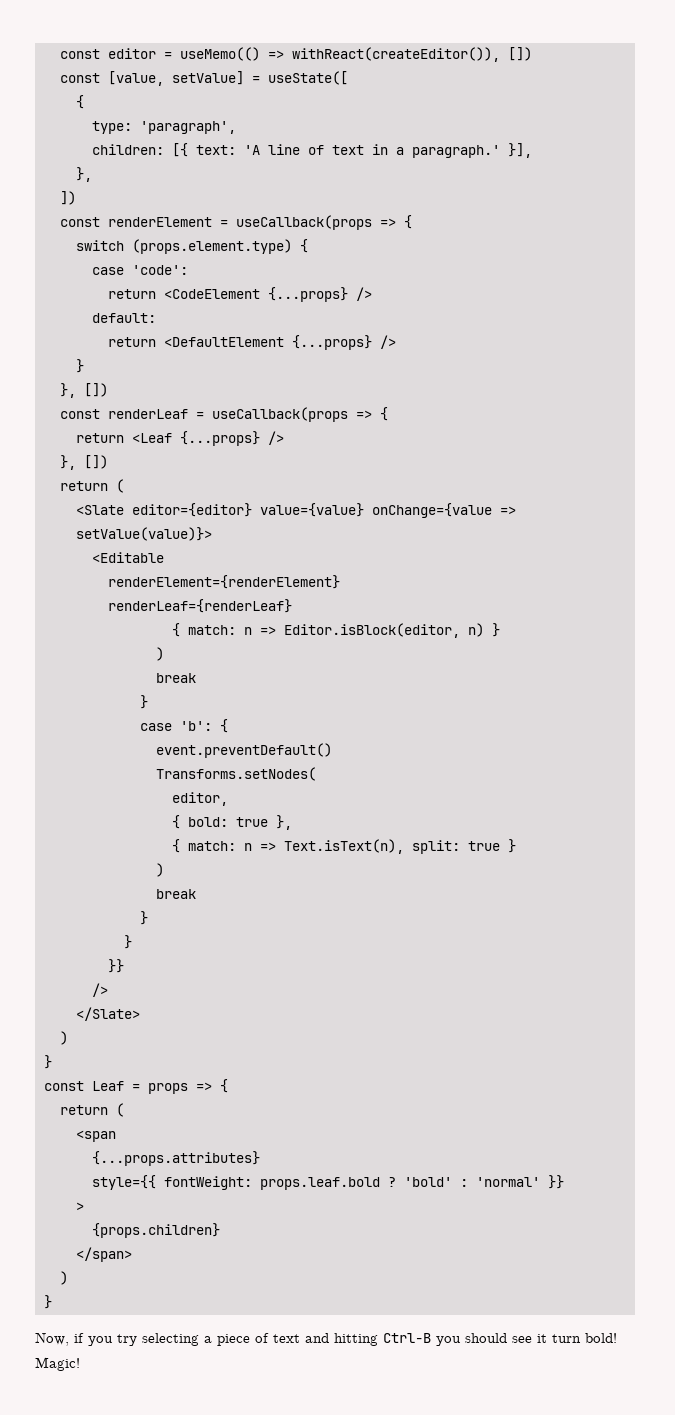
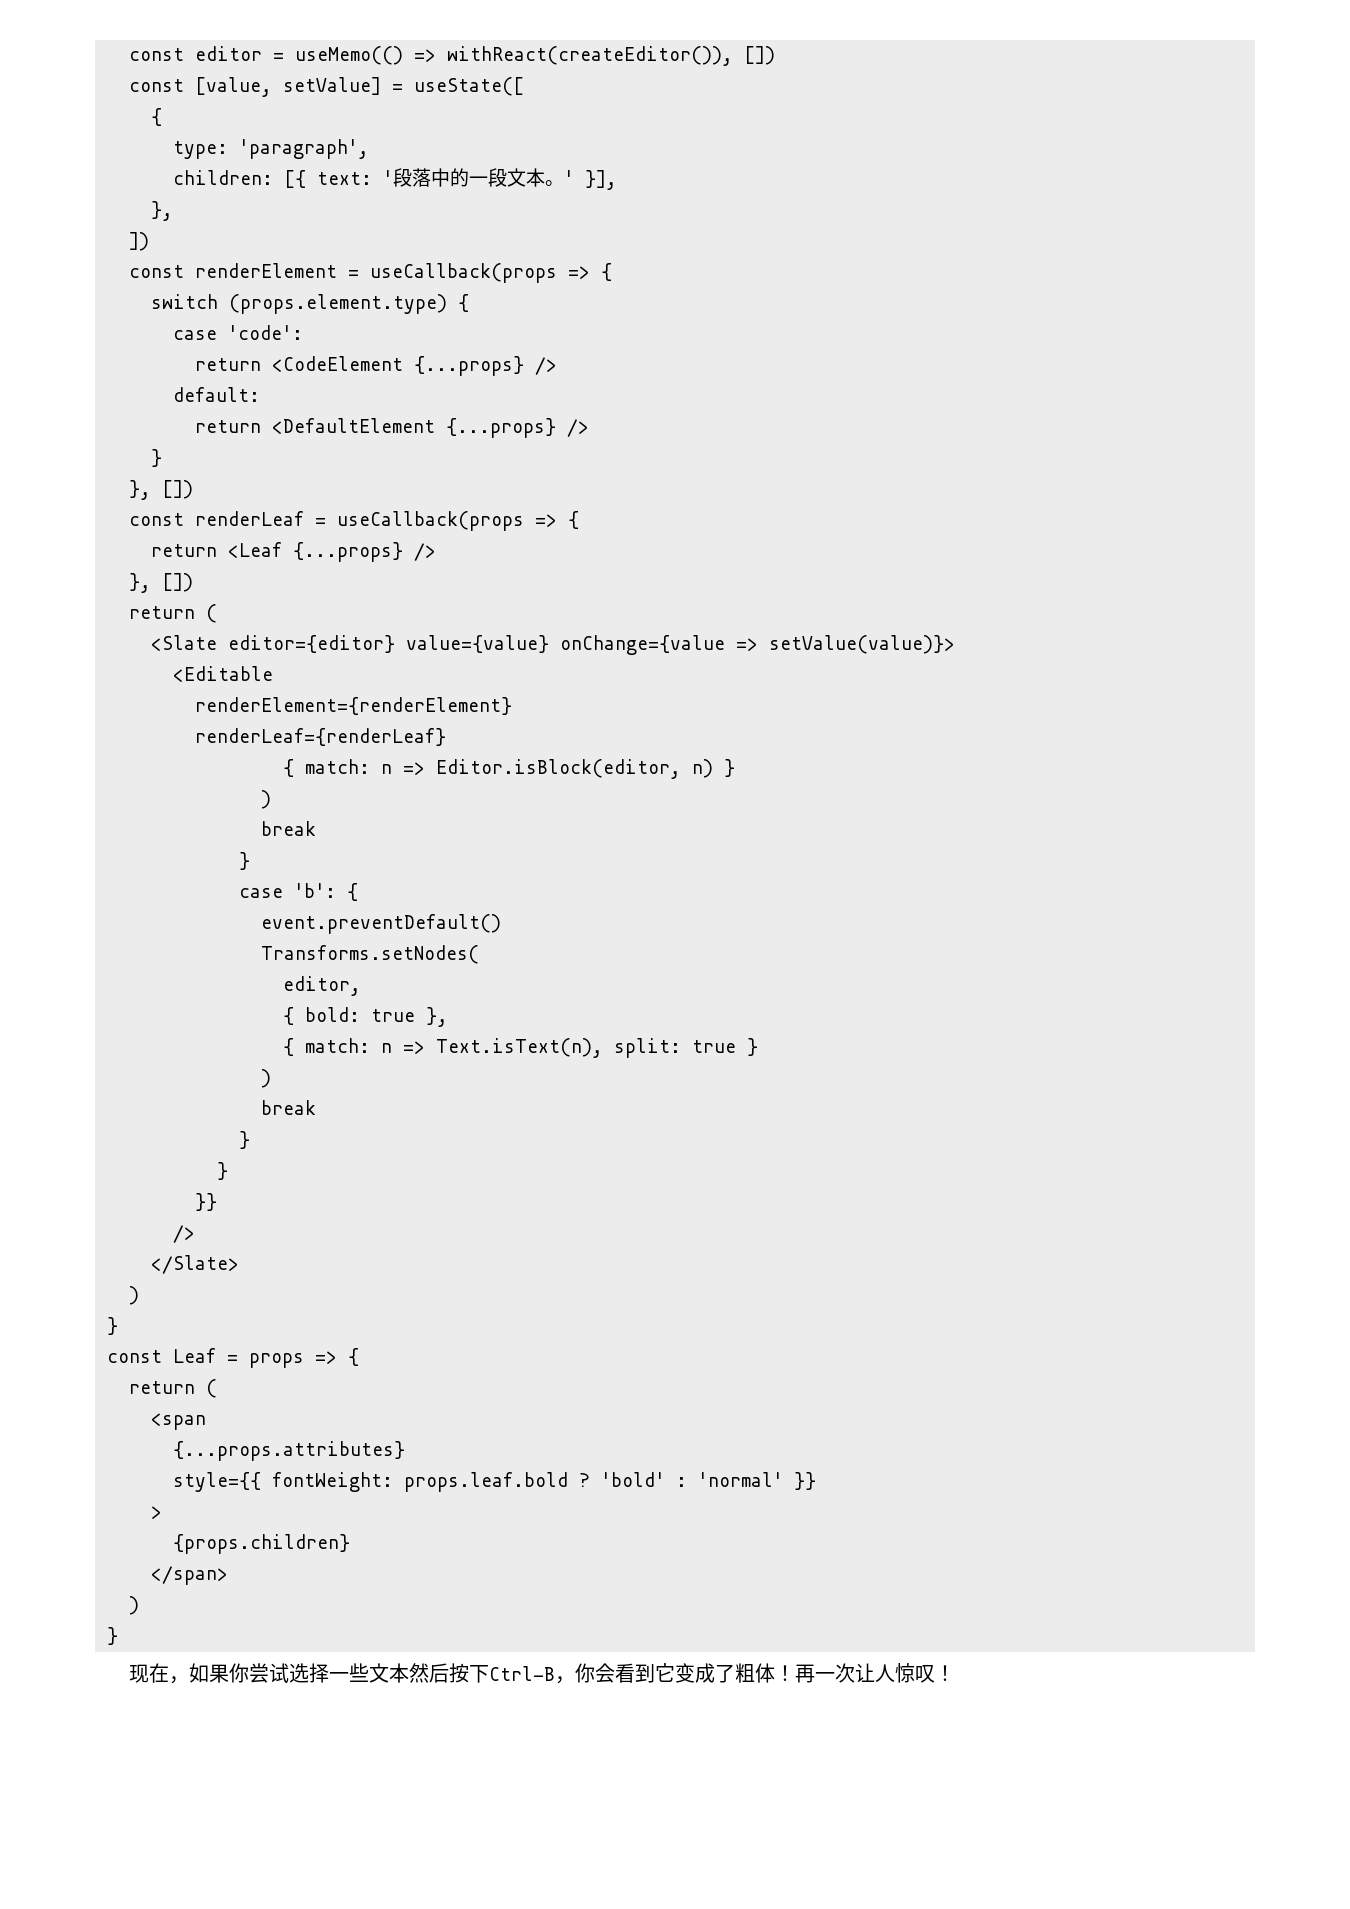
- children: [{ text: 'A line of text in a paragraph.' }],
+ children: [{ text: '段落中的一段文本。' }],
- Now, if you try selecting a piece of text and hitting Ctrl-B you should see it turn bold! Magic!
+ 现在，如果你尝试选择一些文本然后按下Ctrl-B，你会看到它变成了粗体！再一次让人惊叹！

